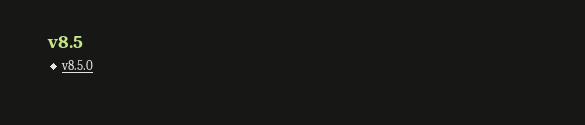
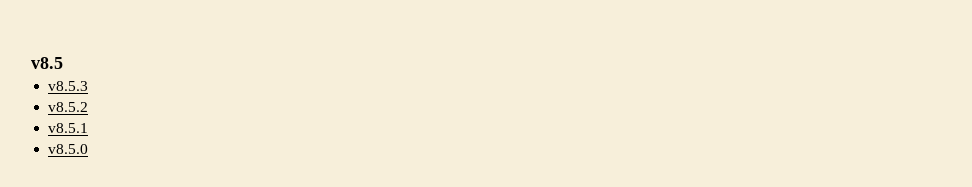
+ v8.5.3
+ v8.5.2
+ v8.5.1

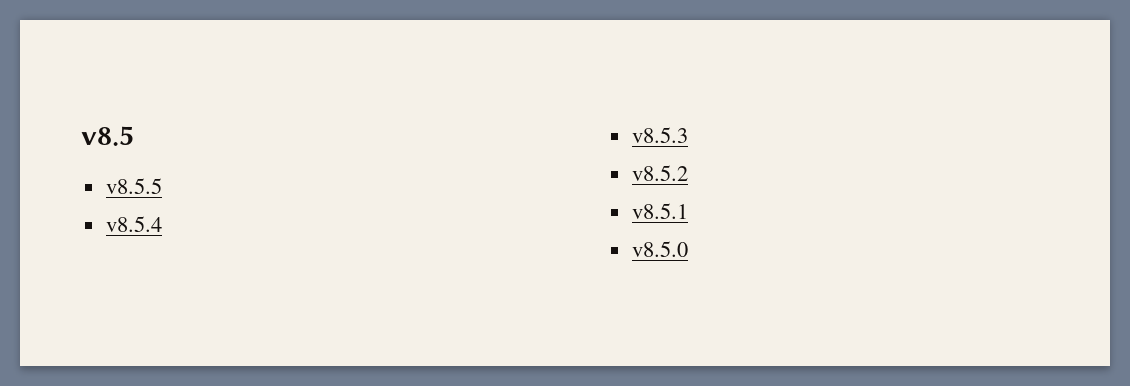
+ v8.5.5
+ v8.5.4

